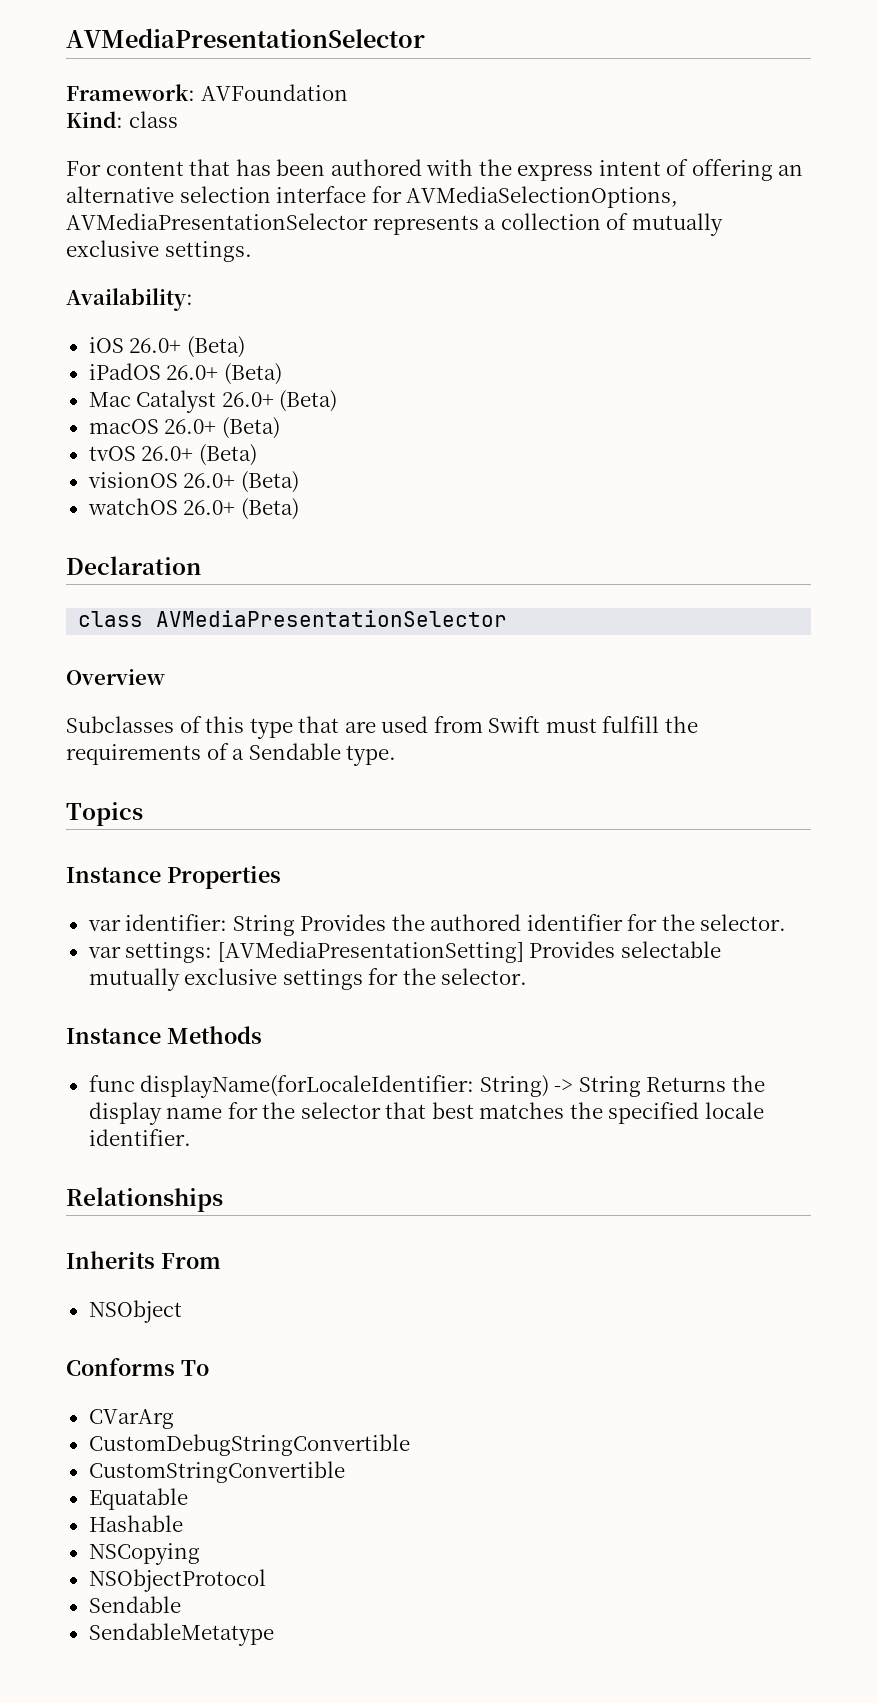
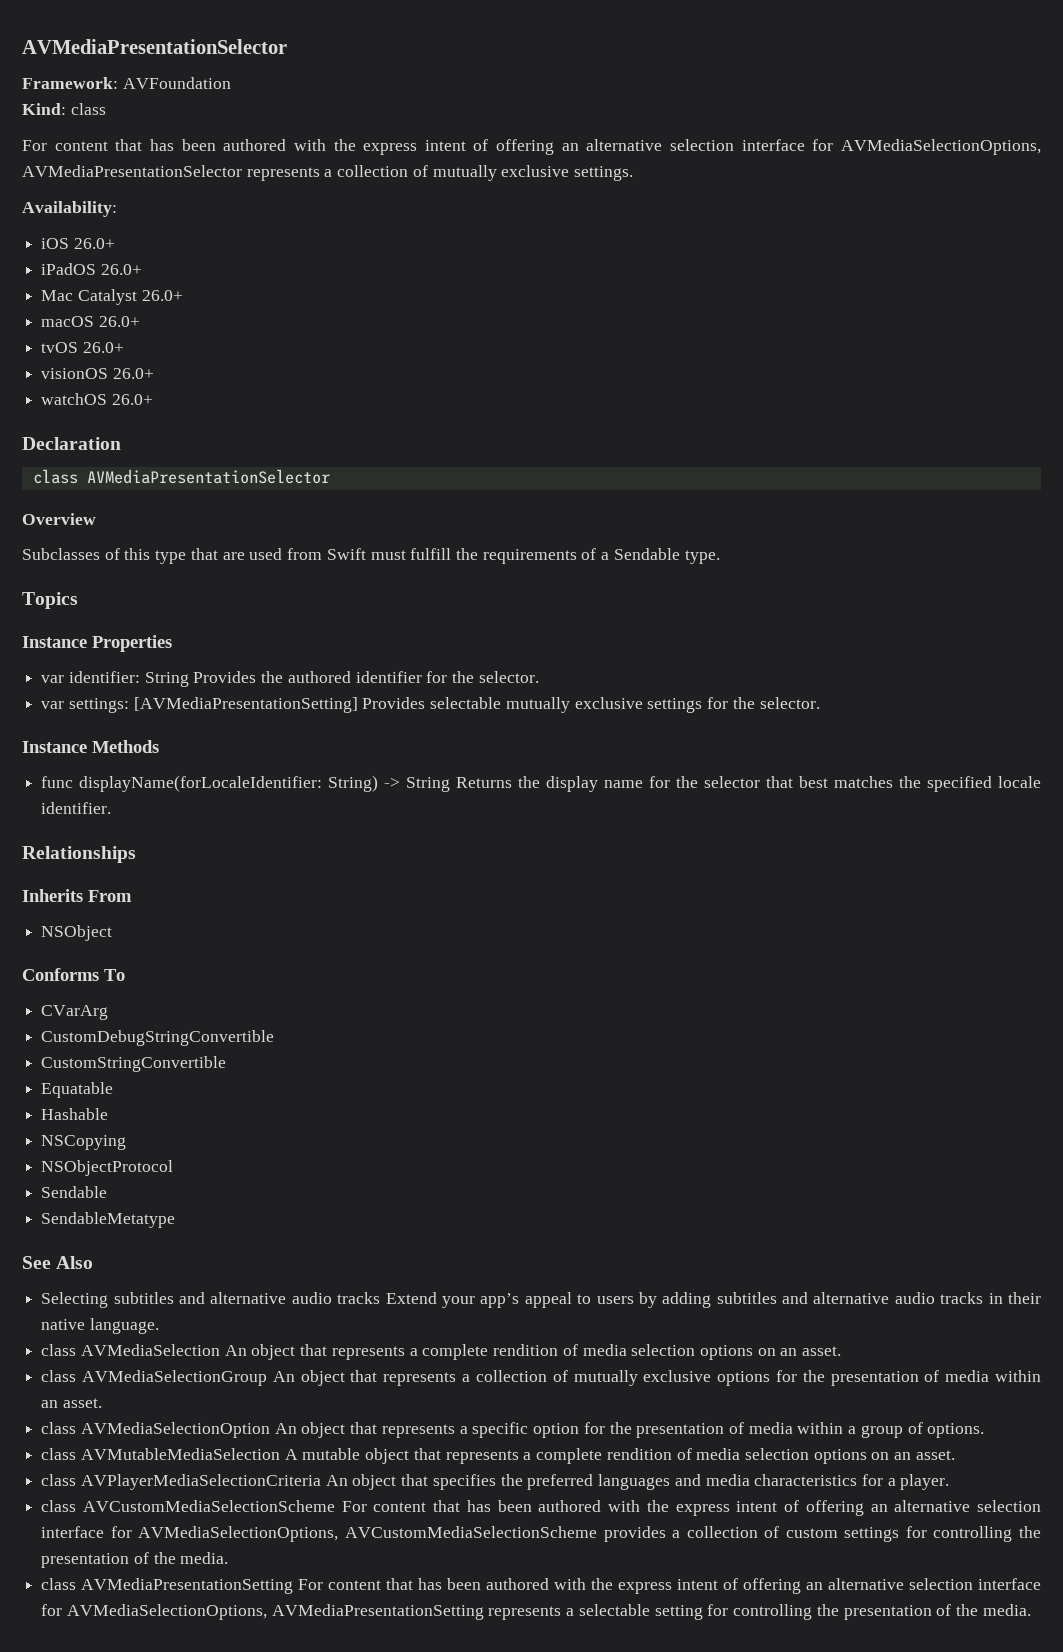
- iOS 26.0+ (Beta)
+ iOS 26.0+
- iPadOS 26.0+ (Beta)
+ iPadOS 26.0+
- Mac Catalyst 26.0+ (Beta)
+ Mac Catalyst 26.0+
- macOS 26.0+ (Beta)
+ macOS 26.0+
- tvOS 26.0+ (Beta)
+ tvOS 26.0+
- visionOS 26.0+ (Beta)
+ visionOS 26.0+
- watchOS 26.0+ (Beta)
+ watchOS 26.0+
+ See Also
+ Selecting subtitles and alternative audio tracks Extend your app’s appeal to users by adding subtitles and alternative audio tracks in their native language.
+ class AVMediaSelection An object that represents a complete rendition of media selection options on an asset.
+ class AVMediaSelectionGroup An object that represents a collection of mutually exclusive options for the presentation of media within an asset.
+ class AVMediaSelectionOption An object that represents a specific option for the presentation of media within a group of options.
+ class AVMutableMediaSelection A mutable object that represents a complete rendition of media selection options on an asset.
+ class AVPlayerMediaSelectionCriteria An object that specifies the preferred languages and media characteristics for a player.
+ class AVCustomMediaSelectionScheme For content that has been authored with the express intent of offering an alternative selection interface for AVMediaSelectionOptions, AVCustomMediaSelectionScheme provides a collection of custom settings for controlling the presentation of the media.
+ class AVMediaPresentationSetting For content that has been authored with the express intent of offering an alternative selection interface for AVMediaSelectionOptions, AVMediaPresentationSetting represents a selectable setting for controlling the presentation of the media.

